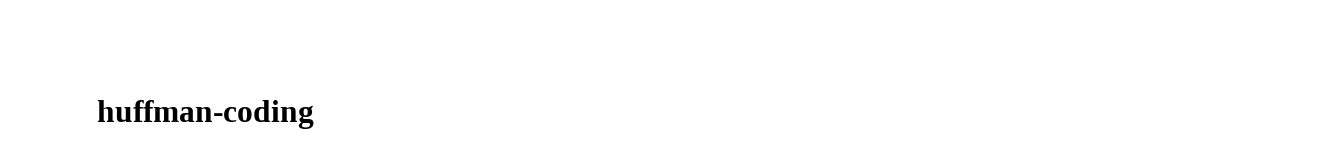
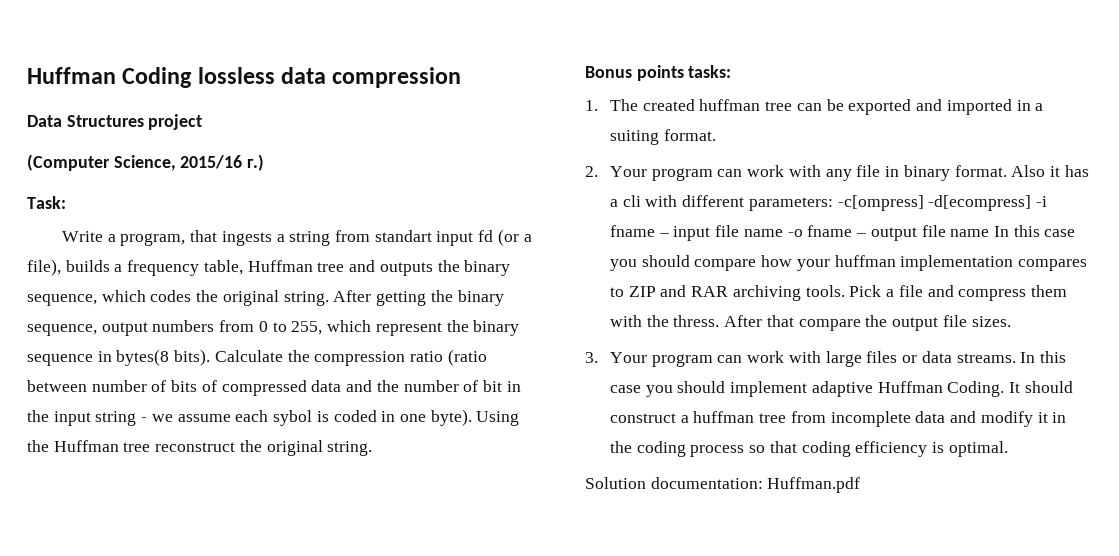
- huffman-coding
+ Huffman Coding lossless data compression
+ Data Structures project
+ (Computer Science, 2015/16 г.)
+ Task:
+ Write a program, that ingests a string from standart input fd (or a file), builds a frequency table, Huffman tree and outputs the binary sequence, which codes the original string. After getting the binary sequence, output numbers from 0 to 255, which represent the binary sequence in bytes(8 bits). Calculate the compression ratio (ratio between number of bits of compressed data and the number of bit in the input string - we assume each sybol is coded in one byte). Using the Huffman tree reconstruct the original string.
+ Bonus points tasks:
+ 1. The created huffman tree can be exported and imported in a suiting format.
+ 2. Your program can work with any file in binary format. Also it has a cli with different parameters: -c[ompress] -d[ecompress] -i fname – input file name -o fname – output file name In this case you should compare how your huffman implementation compares to ZIP and RAR archiving tools. Pick a file and compress them with the thress. After that compare the output file sizes.
+ 3. Your program can work with large files or data streams. In this case you should implement adaptive Huffman Coding. It should construct a huffman tree from incomplete data and modify it in the coding process so that coding efficiency is optimal.
+ Solution documentation: Huffman.pdf

